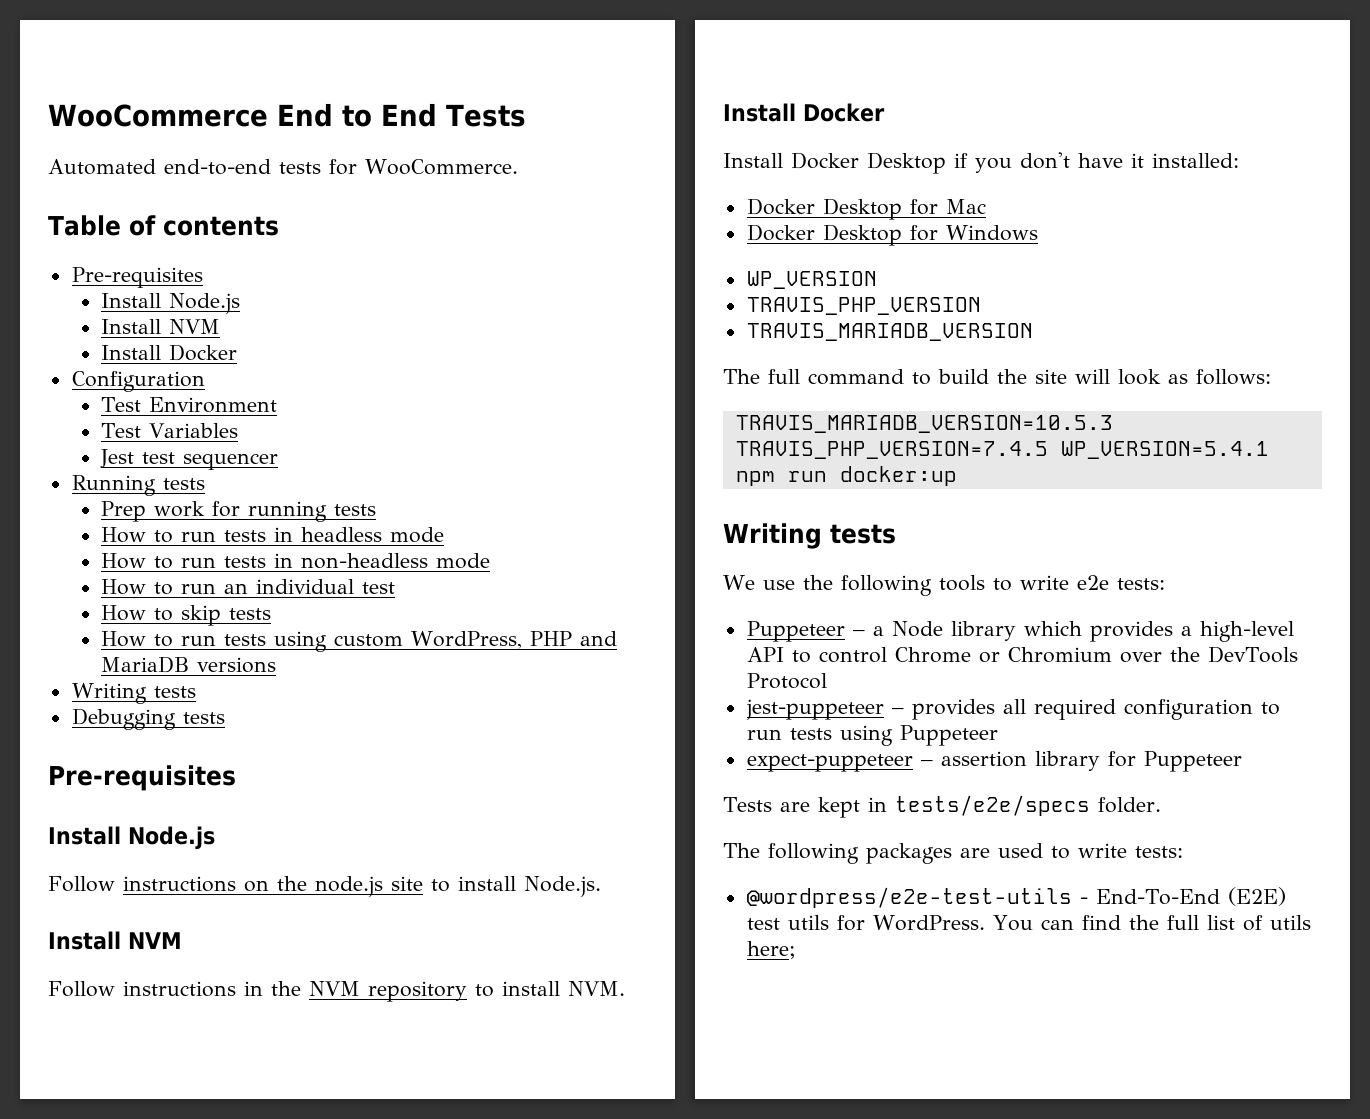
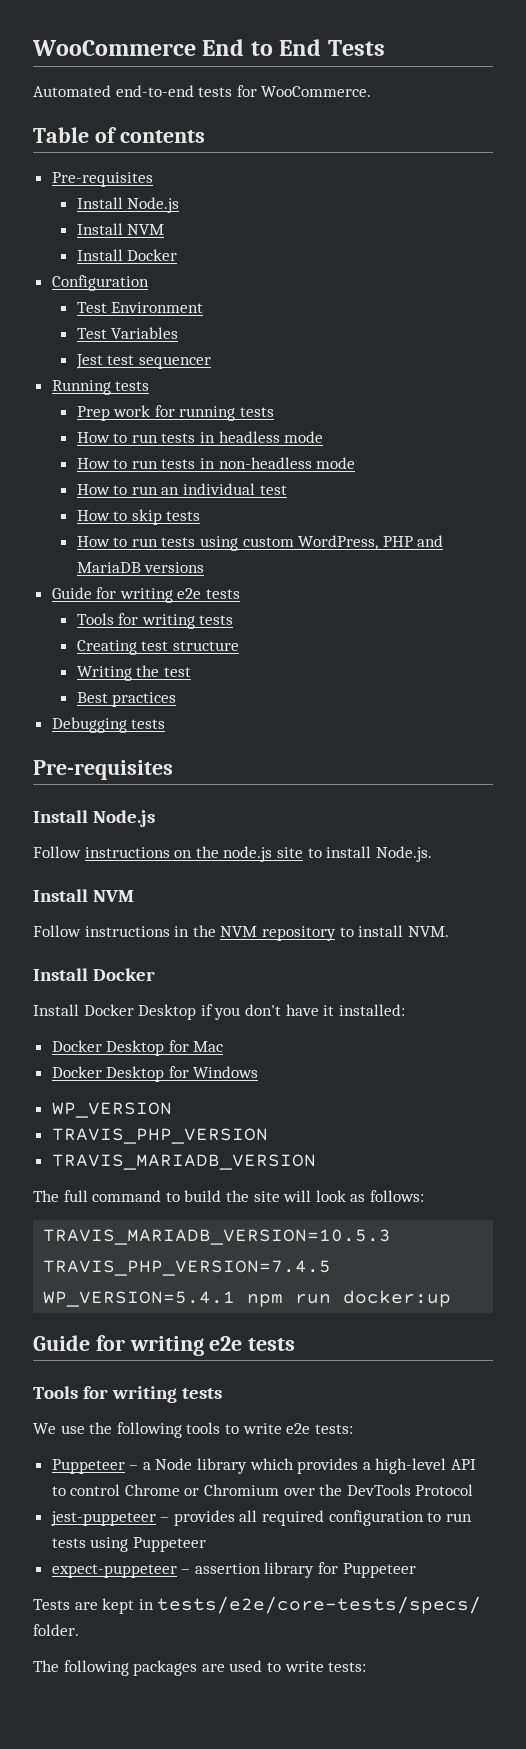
  How to run tests using custom WordPress, PHP and MariaDB versions
- Writing tests
+ Guide for writing e2e tests
+ Tools for writing tests
+ Creating test structure
+ Writing the test
+ Best practices
  TRAVIS_MARIADB_VERSION=10.5.3 TRAVIS_PHP_VERSION=7.4.5 WP_VERSION=5.4.1 npm run docker:up
- Writing tests
+ Guide for writing e2e tests
+ Tools for writing tests
- Tests are kept in tests/e2e/specs folder.
+ Tests are kept in tests/e2e/core-tests/specs/ folder.
- @wordpress/e2e-test-utils - End-To-End (E2E) test utils for WordPress. You can find the full list of utils here;

